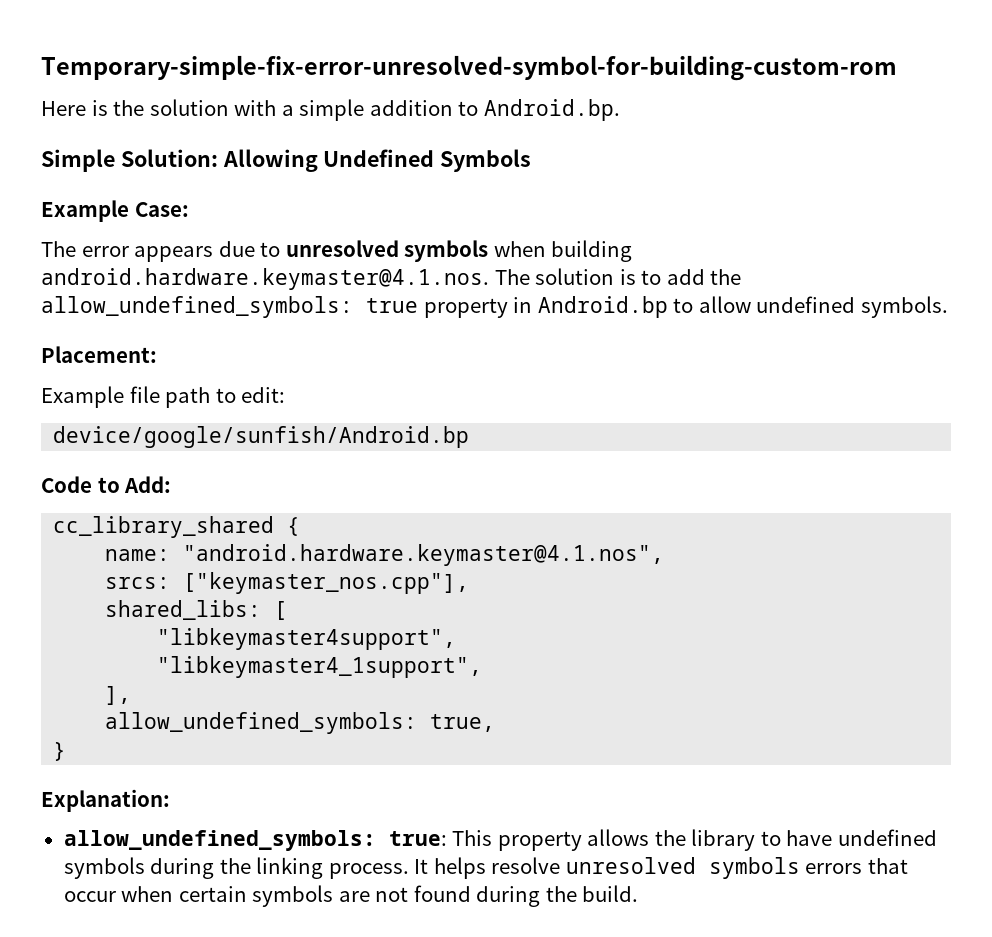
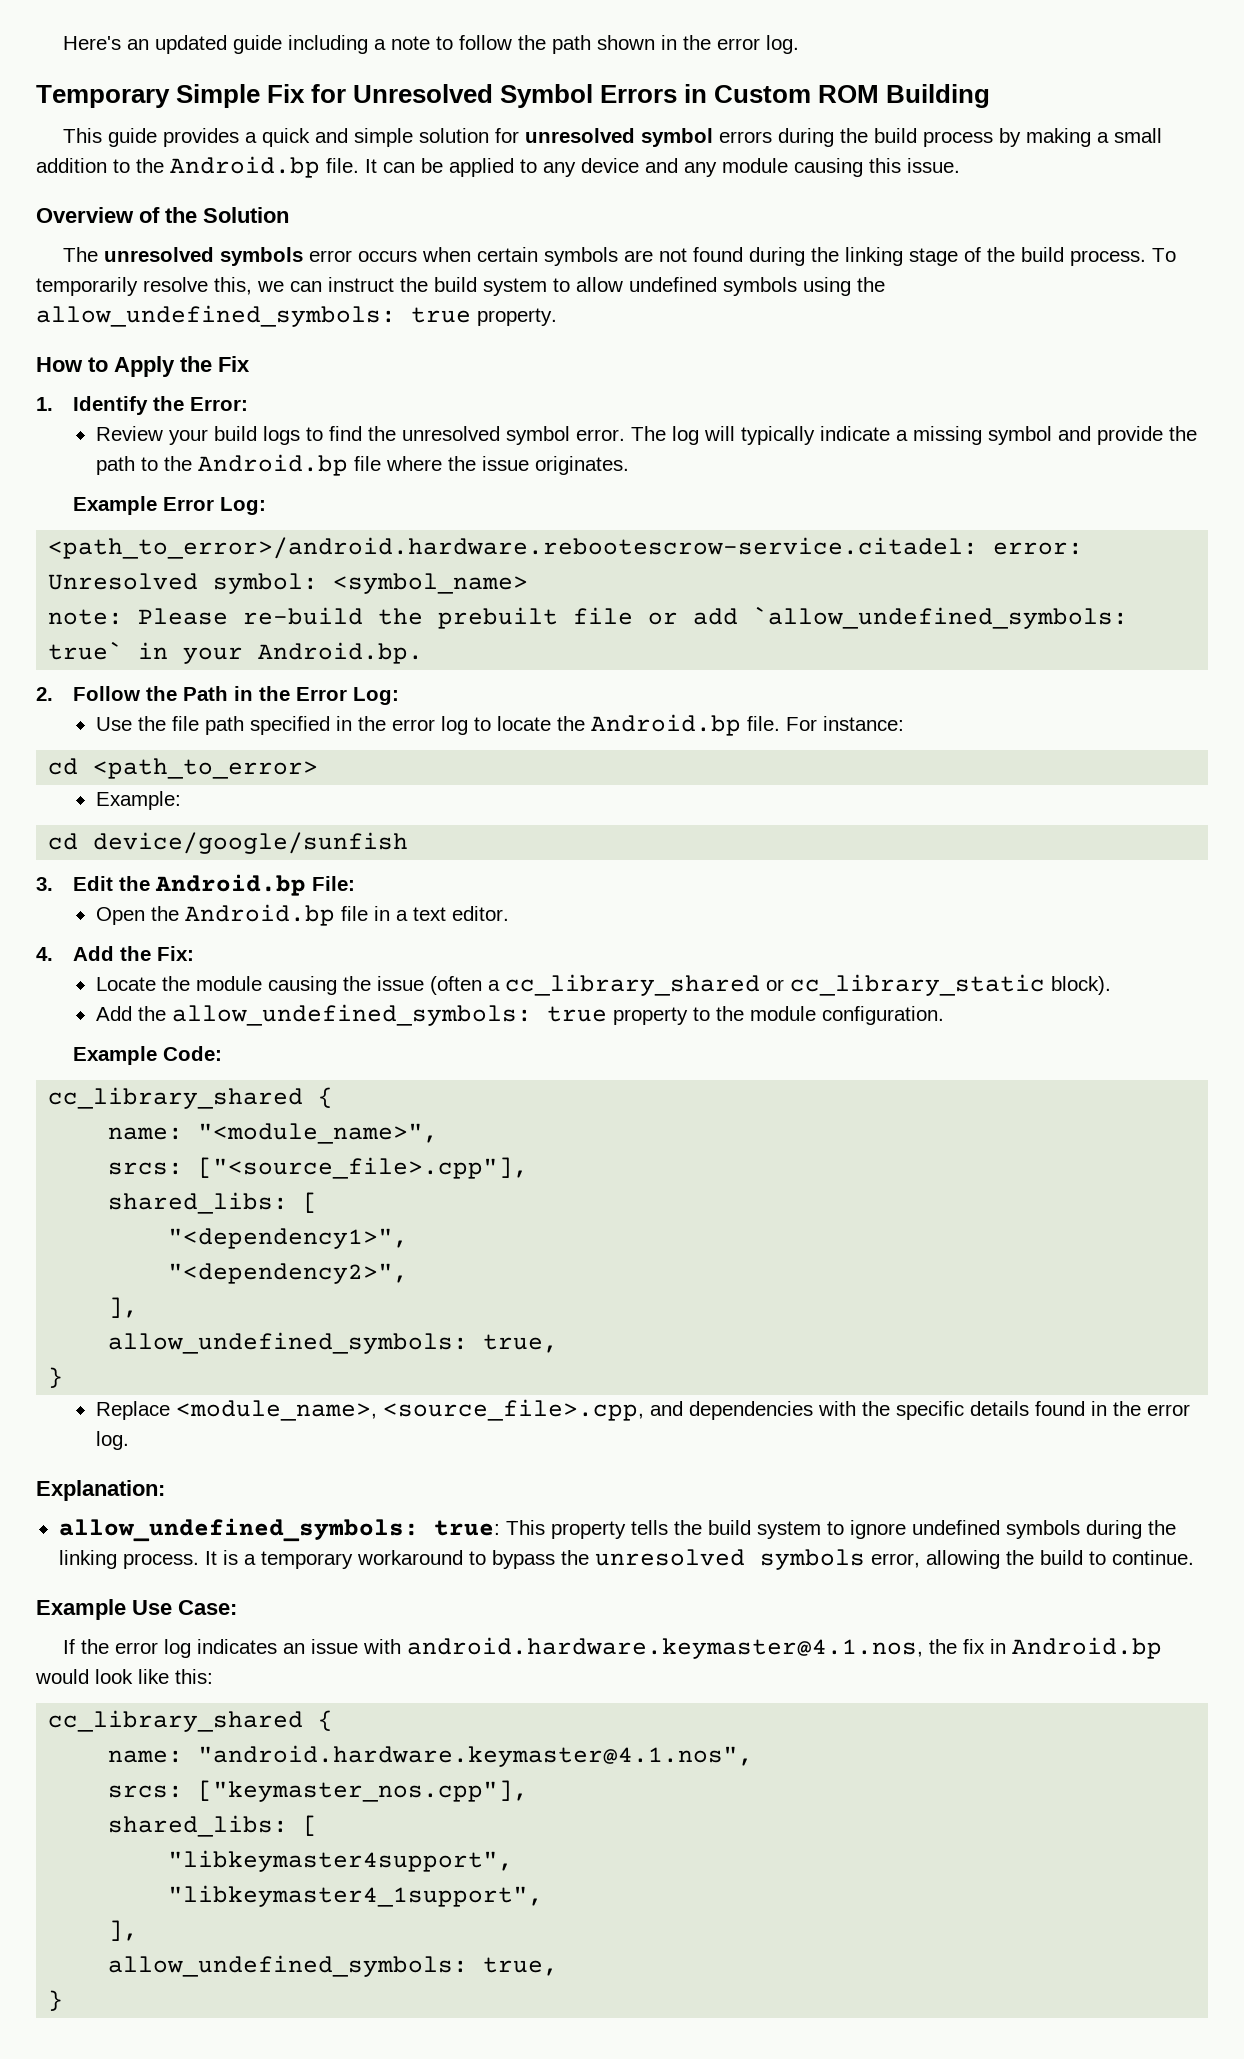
- Temporary-simple-fix-error-unresolved-symbol-for-building-custom-rom
- Here is the solution with a simple addition to Android.bp.
- Simple Solution: Allowing Undefined Symbols
- Example Case:
- The error appears due to unresolved symbols when building android.hardware.keymaster@4.1.nos. The solution is to add the allow_undefined_symbols: true property in Android.bp to allow undefined symbols.
- Placement:
- Example file path to edit:
- device/google/sunfish/Android.bp
- Code to Add:
+ Here's an updated guide including a note to follow the path shown in the error log.
+ Temporary Simple Fix for Unresolved Symbol Errors in Custom ROM Building
+ This guide provides a quick and simple solution for unresolved symbol errors during the build process by making a small addition to the Android.bp file. It can be applied to any device and any module causing this issue.
+ Overview of the Solution
+ The unresolved symbols error occurs when certain symbols are not found during the linking stage of the build process. To temporarily resolve this, we can instruct the build system to allow undefined symbols using the allow_undefined_symbols: true property.
+ How to Apply the Fix
+ 1. Identify the Error:
+ Review your build logs to find the unresolved symbol error. The log will typically indicate a missing symbol and provide the path to the Android.bp file where the issue originates.
+ Example Error Log:
+ <path_to_error>/android.hardware.rebootescrow-service.citadel: error: Unresolved symbol: <symbol_name>
+ note: Please re-build the prebuilt file or add `allow_undefined_symbols: true` in your Android.bp.
+ 2. Follow the Path in the Error Log:
+ Use the file path specified in the error log to locate the Android.bp file. For instance:
+ cd <path_to_error>
+ Example:
+ cd device/google/sunfish
+ 3. Edit the Android.bp File:
+ Open the Android.bp file in a text editor.
+ 4. Add the Fix:
+ Locate the module causing the issue (often a cc_library_shared or cc_library_static block).
+ Add the allow_undefined_symbols: true property to the module configuration.
+ Example Code:
+ cc_library_shared {
+ name: "<module_name>",
+ srcs: ["<source_file>.cpp"],
+ shared_libs: [
+ "<dependency1>",
+ "<dependency2>",
+ ],
+ allow_undefined_symbols: true,
+ }
+ Replace <module_name>, <source_file>.cpp, and dependencies with the specific details found in the error log.
+ Explanation:
+ allow_undefined_symbols: true: This property tells the build system to ignore undefined symbols during the linking process. It is a temporary workaround to bypass the unresolved symbols error, allowing the build to continue.
+ Example Use Case:
+ If the error log indicates an issue with android.hardware.keymaster@4.1.nos, the fix in Android.bp would look like this:
- Explanation:
- allow_undefined_symbols: true: This property allows the library to have undefined symbols during the linking process. It helps resolve unresolved symbols errors that occur when certain symbols are not found during the build.

